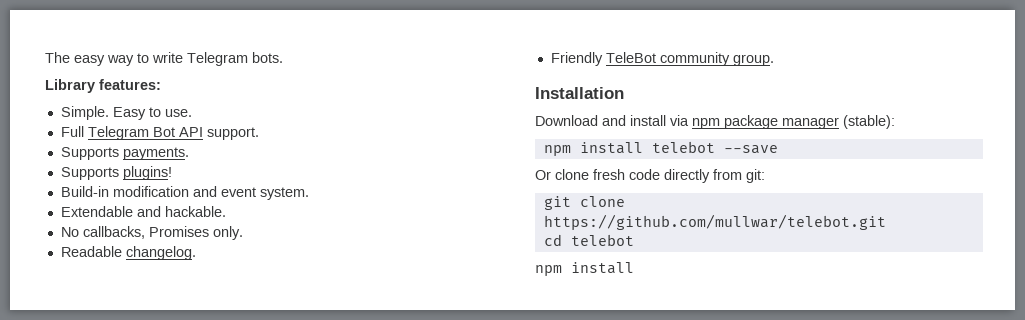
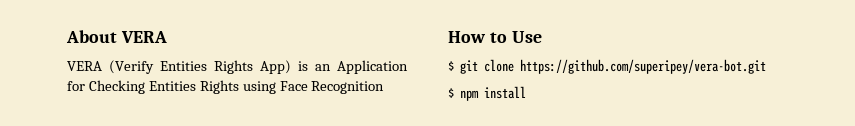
- The easy way to write Telegram bots.
- Library features:
- Simple. Easy to use.
- Full Telegram Bot API support.
- Supports payments.
- Supports plugins!
- Build-in modification and event system.
- Extendable and hackable.
- No callbacks, Promises only.
- Readable changelog.
- Friendly TeleBot community group.
- Installation
- Download and install via npm package manager (stable):
- npm install telebot --save
- Or clone fresh code directly from git:
- git clone https://github.com/mullwar/telebot.git
- cd telebot
- npm install
+ About VERA
+ VERA (Verify Entities Rights App) is an Application for Checking Entities Rights using Face Recognition
+ How to Use
+ $ git clone https://github.com/superipey/vera-bot.git
+ $ npm install

